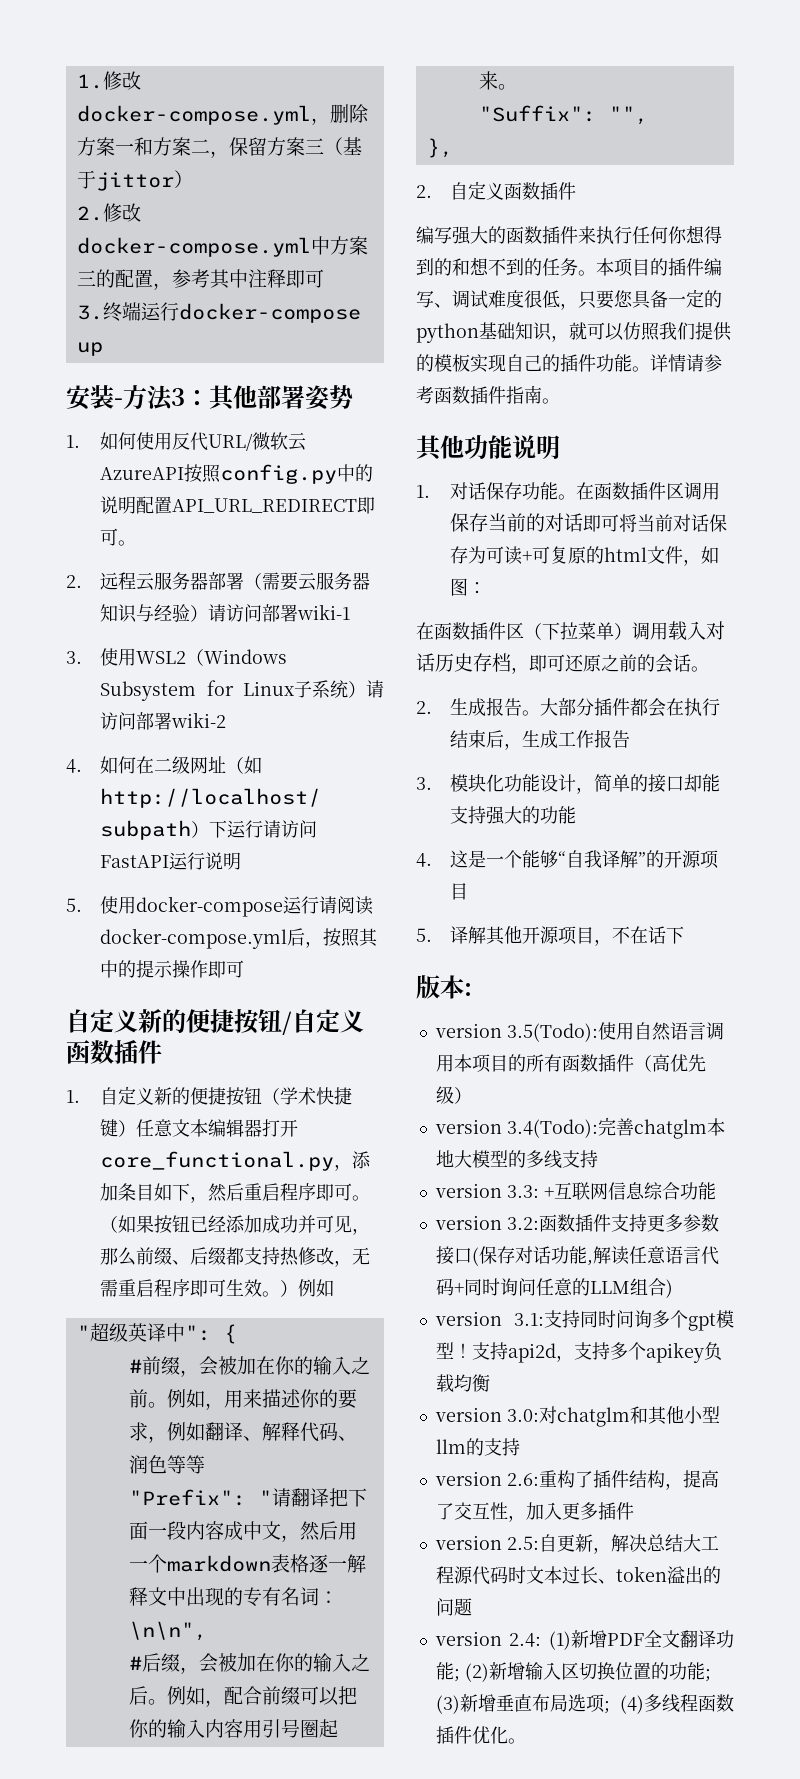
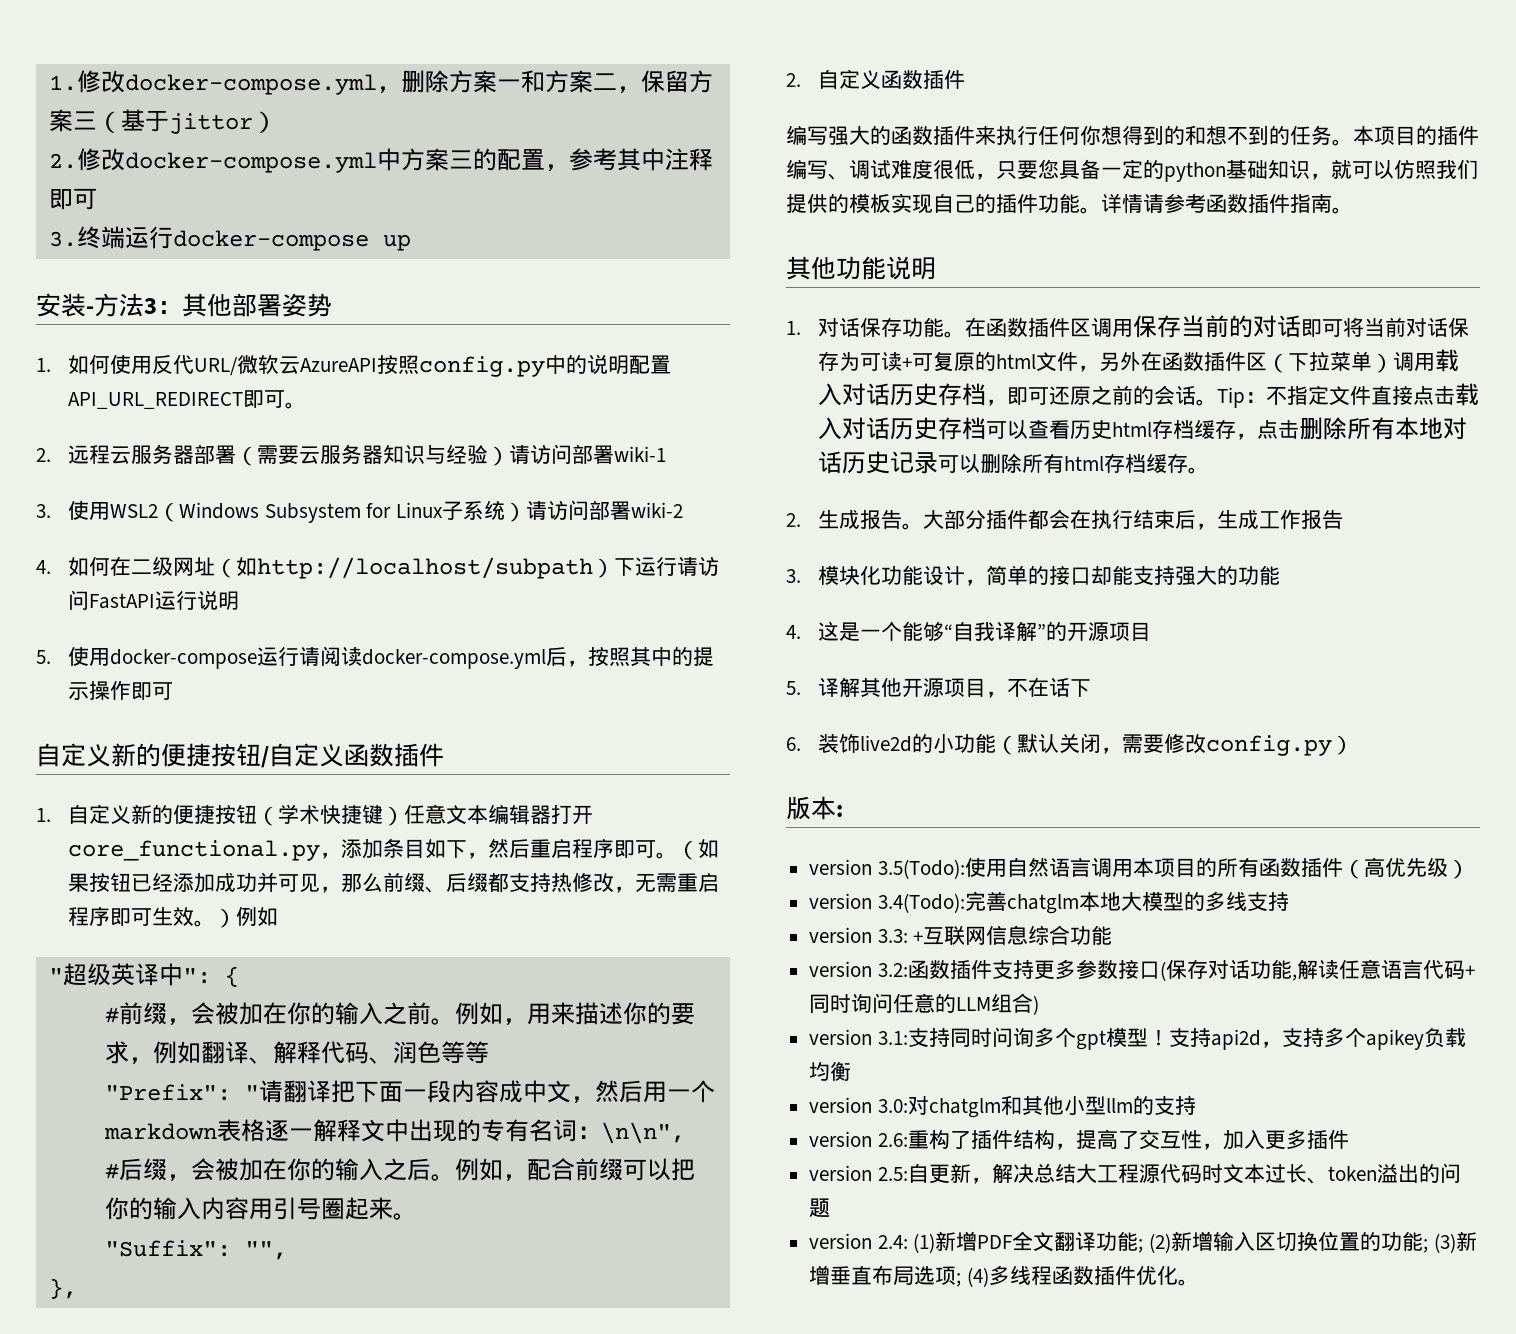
- 在函数插件区调用保存当前的对话即可将当前对话保存为可读+可复原的html文件，如图：
- 在函数插件区（下拉菜单）调用载入对话历史存档，即可还原之前的会话。
+ 在函数插件区调用保存当前的对话即可将当前对话保存为可读+可复原的html文件，另外在函数插件区（下拉菜单）调用载入对话历史存档，即可还原之前的会话。Tip：不指定文件直接点击载入对话历史存档可以查看历史html存档缓存，点击删除所有本地对话历史记录可以删除所有html存档缓存。
+ 6.装饰live2d的小功能（默认关闭，需要修改config.py）

